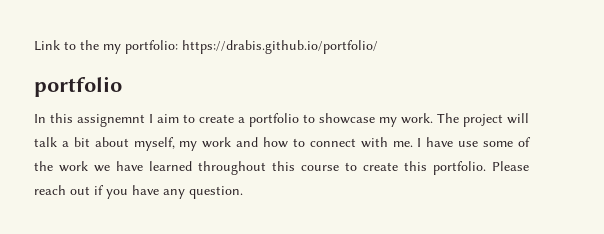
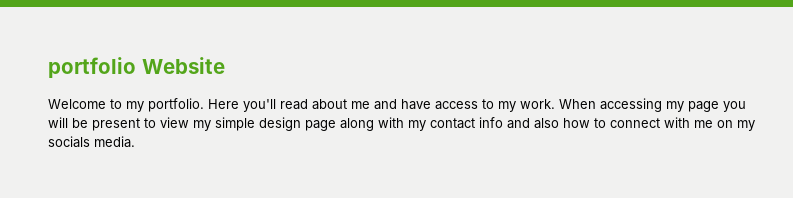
- Link to the my portfolio: https://drabis.github.io/portfolio/
- portfolio
- In this assignemnt I aim to create a portfolio to showcase my work. The project will talk a bit about myself, my work and how to connect with me. I have use some of the work we have learned throughout this course to create this portfolio. Please reach out if you have any question.
+ portfolio Website
+ Welcome to my portfolio. Here you'll read about me and have access to my work. When accessing my page you will be present to view my simple design page along with my contact info and also how to connect with me on my socials media.

